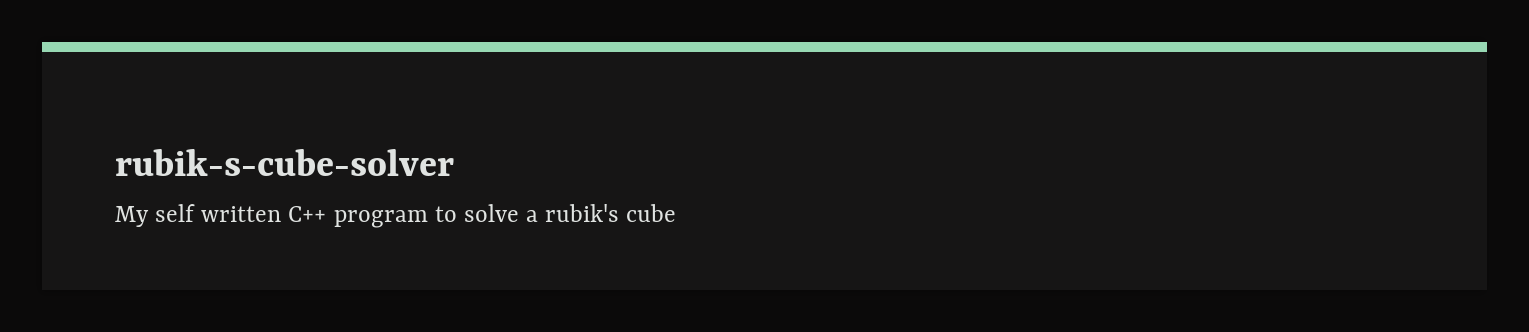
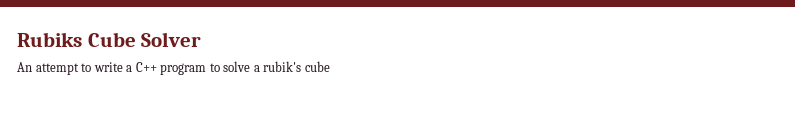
- rubik-s-cube-solver
- My self written C++ program to solve a rubik's cube
+ Rubiks Cube Solver
+ An attempt to write a C++ program to solve a rubik's cube

